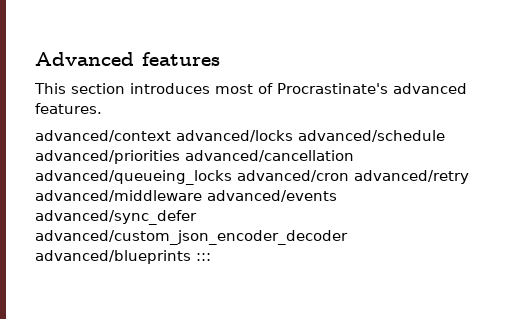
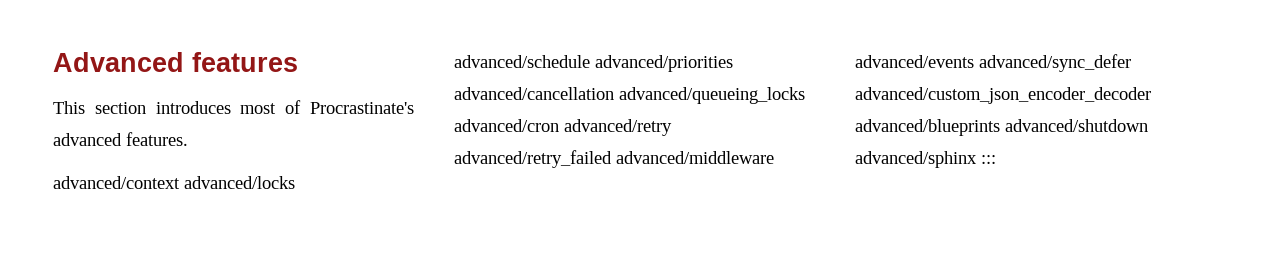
- advanced/context advanced/locks advanced/schedule advanced/priorities advanced/cancellation advanced/queueing_locks advanced/cron advanced/retry advanced/middleware advanced/events advanced/sync_defer advanced/custom_json_encoder_decoder advanced/blueprints :::
+ advanced/context advanced/locks advanced/schedule advanced/priorities advanced/cancellation advanced/queueing_locks advanced/cron advanced/retry advanced/retry_failed advanced/middleware advanced/events advanced/sync_defer advanced/custom_json_encoder_decoder advanced/blueprints advanced/shutdown advanced/sphinx :::

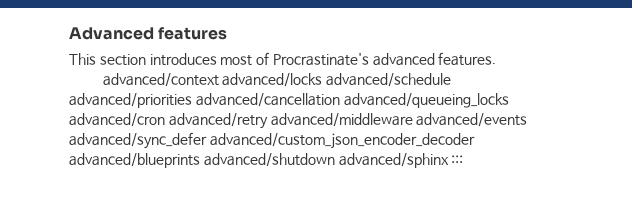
- advanced/context advanced/locks advanced/schedule advanced/priorities advanced/cancellation advanced/queueing_locks advanced/cron advanced/retry advanced/retry_failed advanced/middleware advanced/events advanced/sync_defer advanced/custom_json_encoder_decoder advanced/blueprints advanced/shutdown advanced/sphinx :::
+ advanced/context advanced/locks advanced/schedule advanced/priorities advanced/cancellation advanced/queueing_locks advanced/cron advanced/retry advanced/middleware advanced/events advanced/sync_defer advanced/custom_json_encoder_decoder advanced/blueprints advanced/shutdown advanced/sphinx :::

